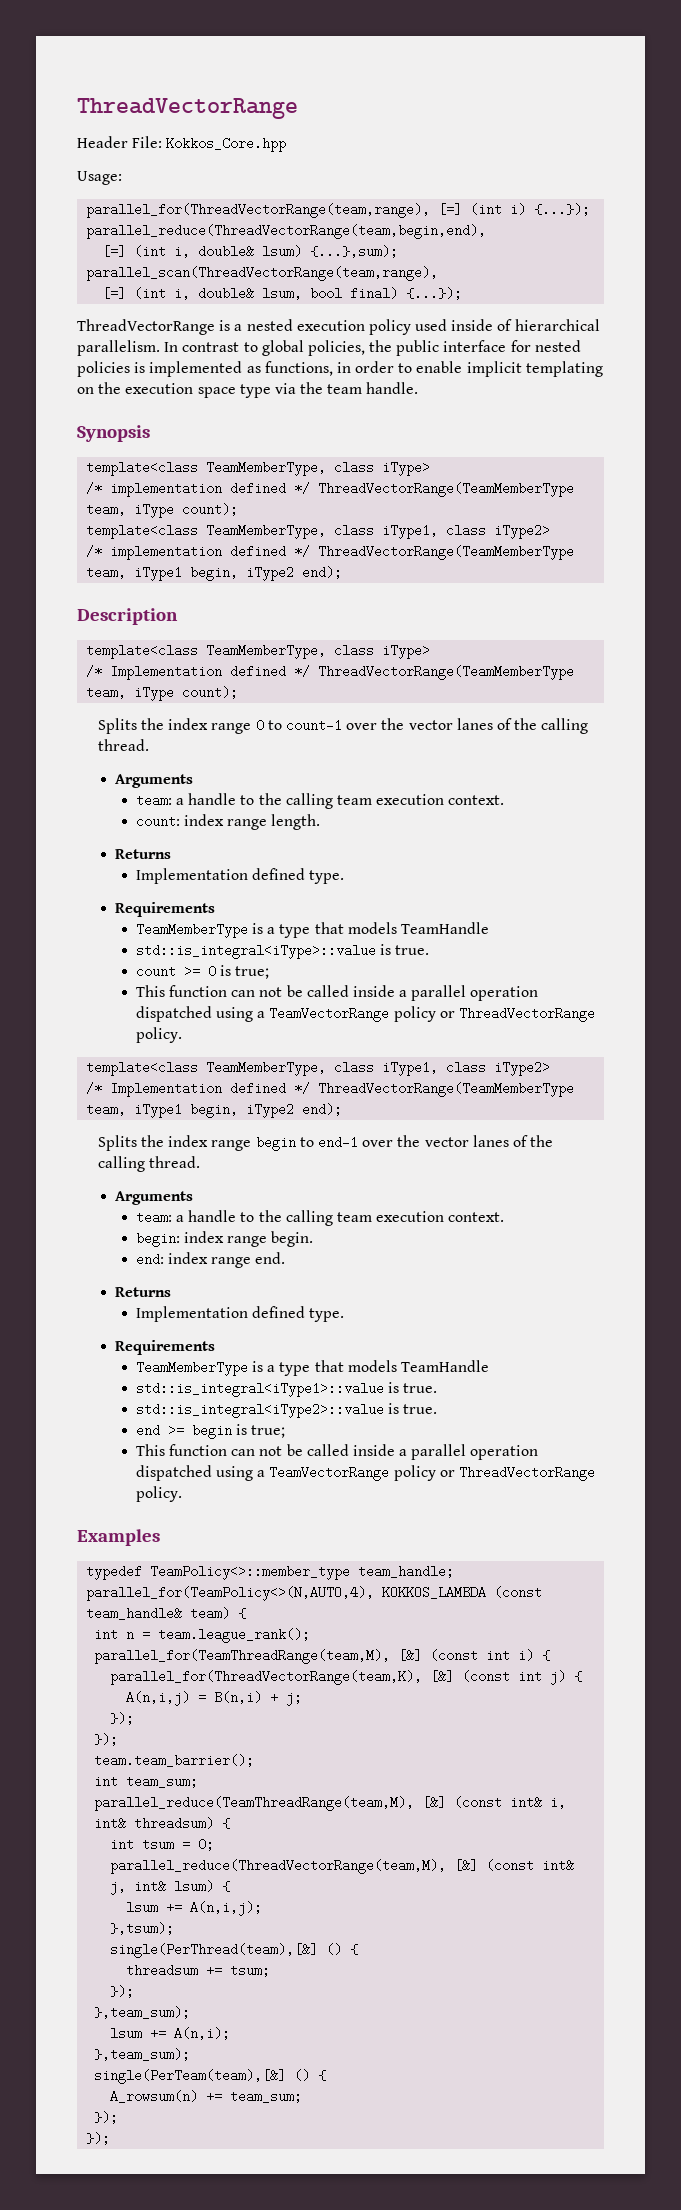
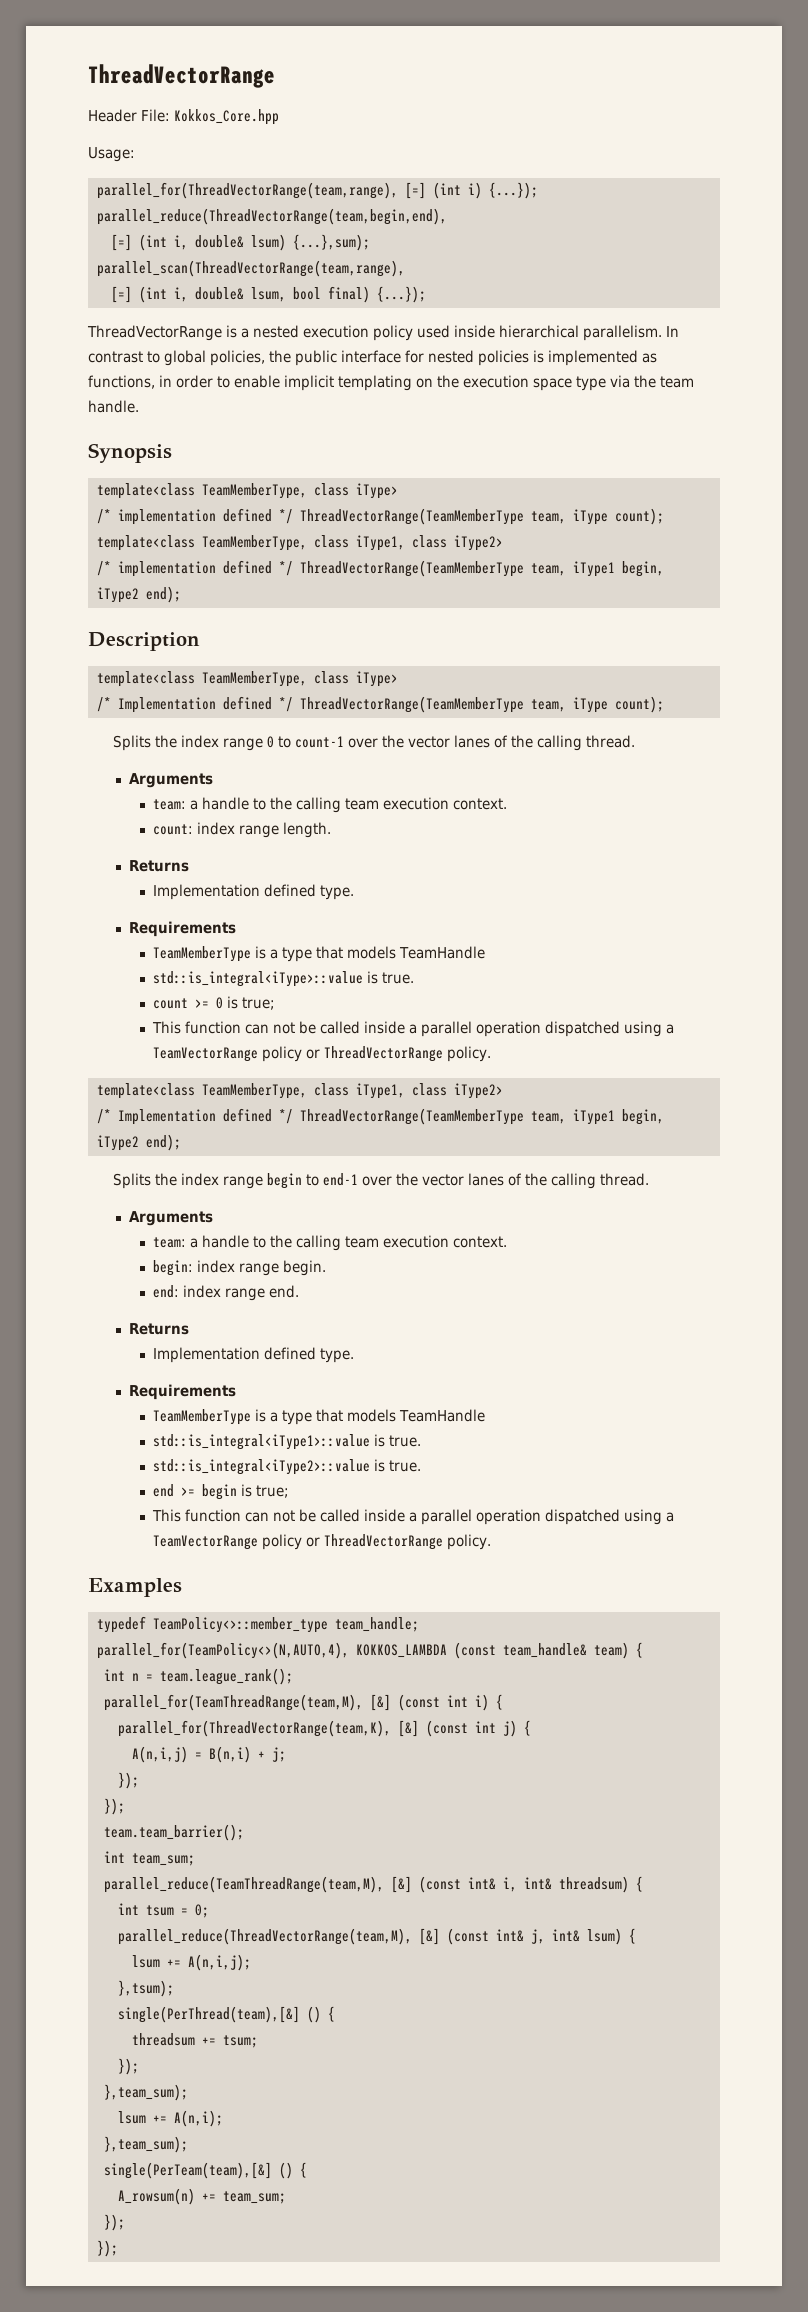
- ThreadVectorRange is a nested execution policy used inside of hierarchical parallelism.
+ ThreadVectorRange is a nested execution policy used inside hierarchical parallelism.

